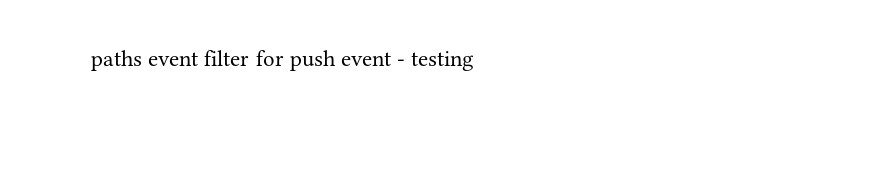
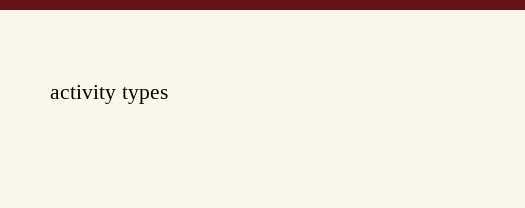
- paths event filter for push event - testing
+ activity types

